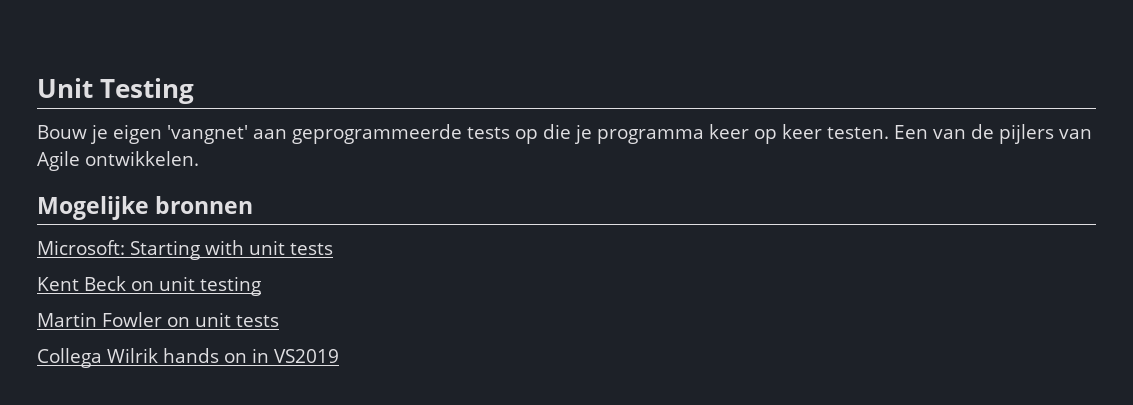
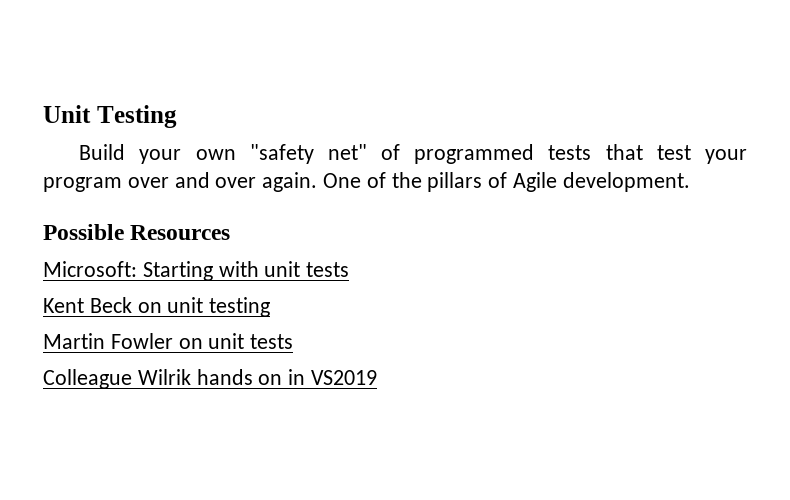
- Bouw je eigen 'vangnet' aan geprogrammeerde tests op die je programma keer op keer testen. Een van de pijlers van Agile ontwikkelen.
- Mogelijke bronnen
+ Build your own "safety net" of programmed tests that test your program over and over again. One of the pillars of Agile development.
+ Possible Resources
- Collega Wilrik hands on in VS2019
+ Colleague Wilrik hands on in VS2019

